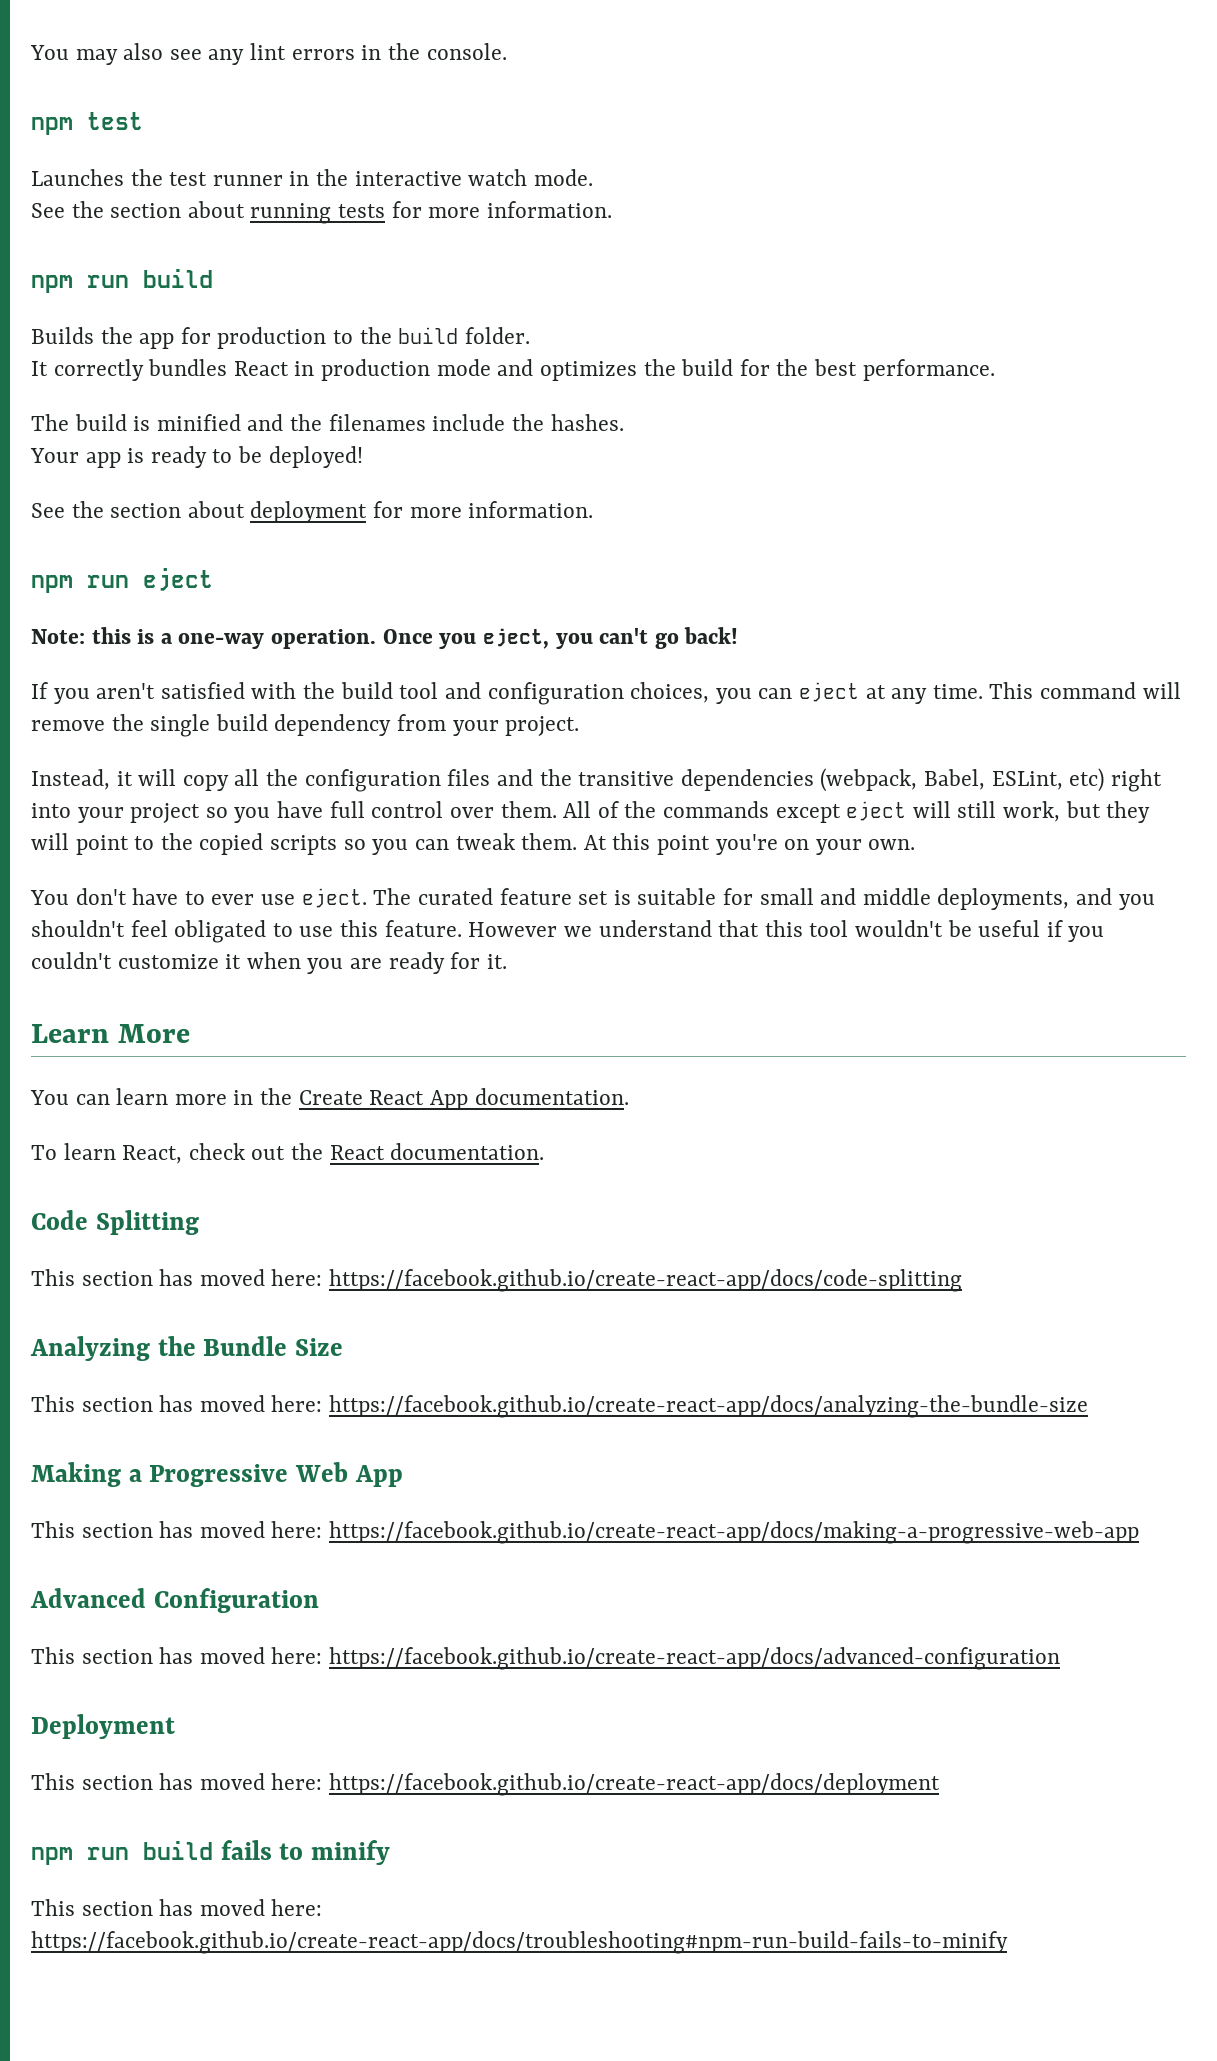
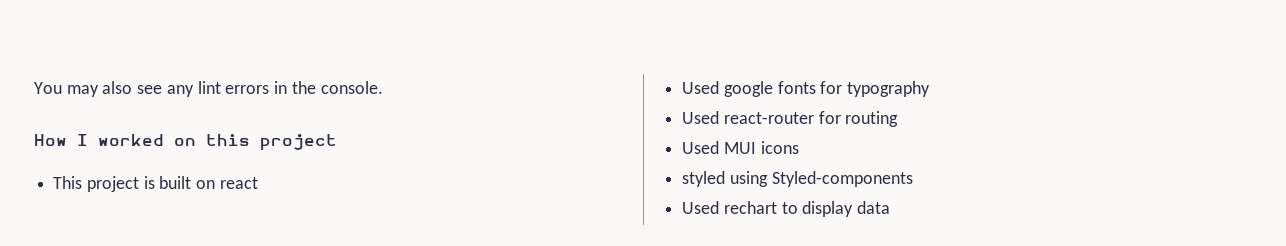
- npm test
- Launches the test runner in the interactive watch mode.
- See the section about running tests for more information.
- npm run build
- Builds the app for production to the build folder.
- It correctly bundles React in production mode and optimizes the build for the best performance.
- The build is minified and the filenames include the hashes.
- Your app is ready to be deployed!
- See the section about deployment for more information.
- npm run eject
- Note: this is a one-way operation. Once you eject, you can't go back!
- If you aren't satisfied with the build tool and configuration choices, you can eject at any time. This command will remove the single build dependency from your project.
- Instead, it will copy all the configuration files and the transitive dependencies (webpack, Babel, ESLint, etc) right into your project so you have full control over them. All of the commands except eject will still work, but they will point to the copied scripts so you can tweak them. At this point you're on your own.
- You don't have to ever use eject. The curated feature set is suitable for small and middle deployments, and you shouldn't feel obligated to use this feature. However we understand that this tool wouldn't be useful if you couldn't customize it when you are ready for it.
- Learn More
- You can learn more in the Create React App documentation.
- To learn React, check out the React documentation.
- Code Splitting
- This section has moved here: https://facebook.github.io/create-react-app/docs/code-splitting
- Analyzing the Bundle Size
- This section has moved here: https://facebook.github.io/create-react-app/docs/analyzing-the-bundle-size
- Making a Progressive Web App
- This section has moved here: https://facebook.github.io/create-react-app/docs/making-a-progressive-web-app
- Advanced Configuration
- This section has moved here: https://facebook.github.io/create-react-app/docs/advanced-configuration
- Deployment
- This section has moved here: https://facebook.github.io/create-react-app/docs/deployment
- npm run build fails to minify
- This section has moved here: https://facebook.github.io/create-react-app/docs/troubleshooting#npm-run-build-fails-to-minify
+ How I worked on this project
+ This project is built on react
+ Used google fonts for typography
+ Used react-router for routing
+ Used MUI icons
+ styled using Styled-components
+ Used rechart to display data

